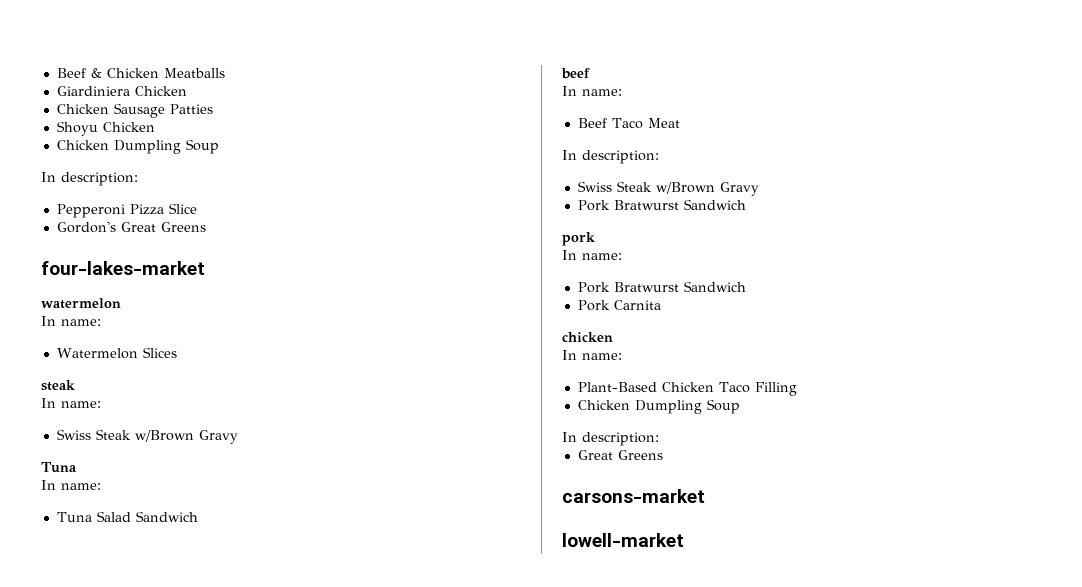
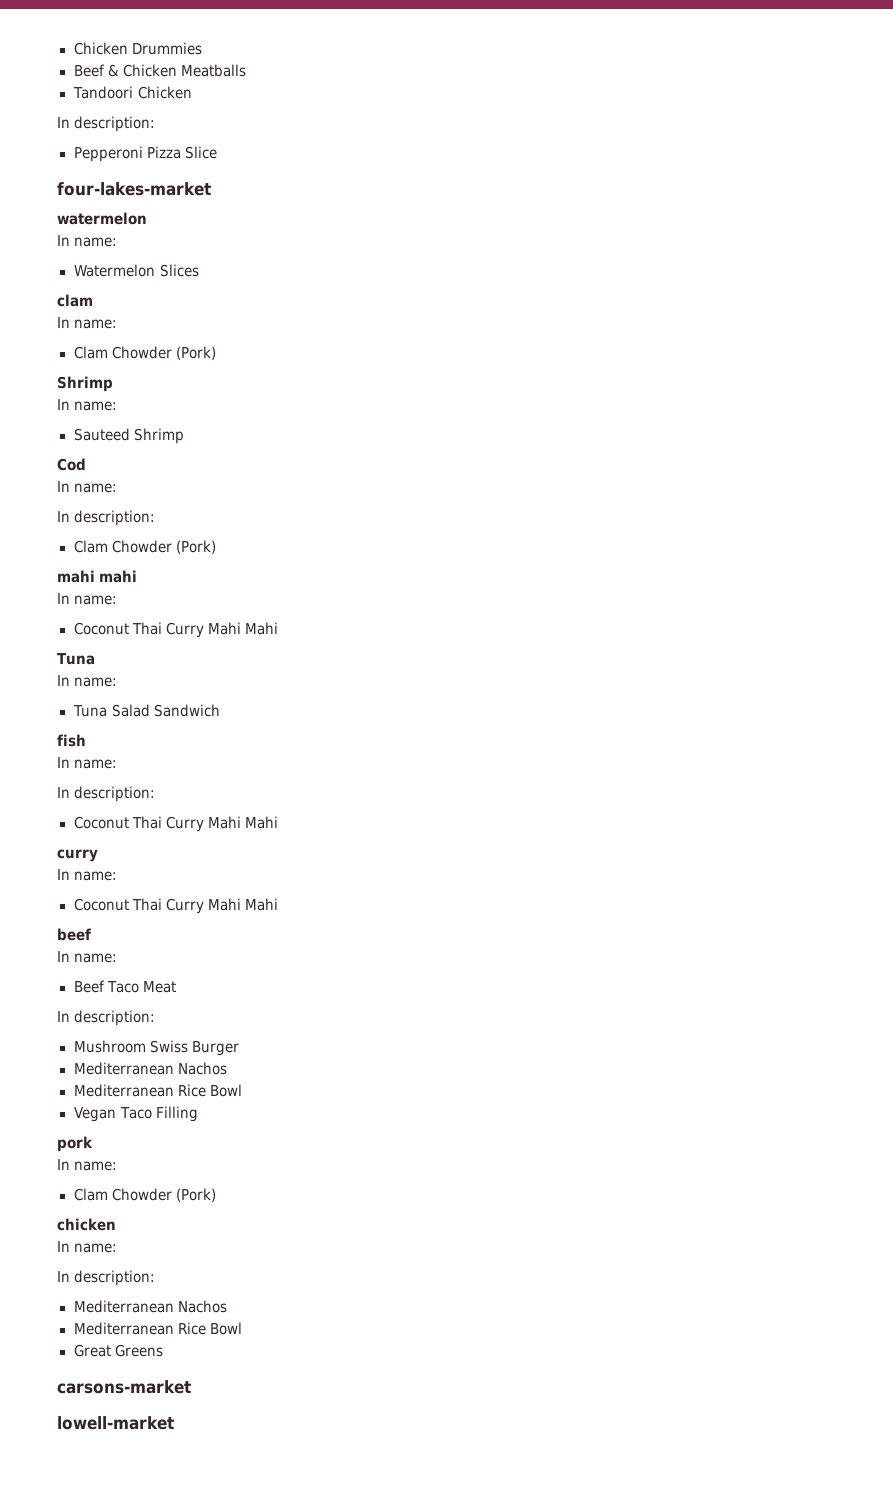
+ Chicken Drummies
- Giardiniera Chicken
- Chicken Sausage Patties
- Shoyu Chicken
- Chicken Dumpling Soup
+ Tandoori Chicken
- Gordon's Great Greens
- steak
+ clam
  In name:
- Swiss Steak w/Brown Gravy
+ Clam Chowder (Pork)
+ Shrimp
+ In name:
+ Sauteed Shrimp
+ Cod
+ In name:
+ In description:
+ Clam Chowder (Pork)
+ mahi mahi
+ In name:
+ Coconut Thai Curry Mahi Mahi
+ fish
+ In name:
+ In description:
+ Coconut Thai Curry Mahi Mahi
+ curry
+ In name:
+ Coconut Thai Curry Mahi Mahi
  Beef Taco Meat
  In description:
- Swiss Steak w/Brown Gravy
- Pork Bratwurst Sandwich
+ Mushroom Swiss Burger
+ Mediterranean Nachos
+ Mediterranean Rice Bowl
+ Vegan Taco Filling
  pork
  In name:
- Pork Bratwurst Sandwich
- Pork Carnita
+ Clam Chowder (Pork)
  chicken
  In name:
- Plant-Based Chicken Taco Filling
- Chicken Dumpling Soup
  In description:
+ Mediterranean Nachos
+ Mediterranean Rice Bowl

